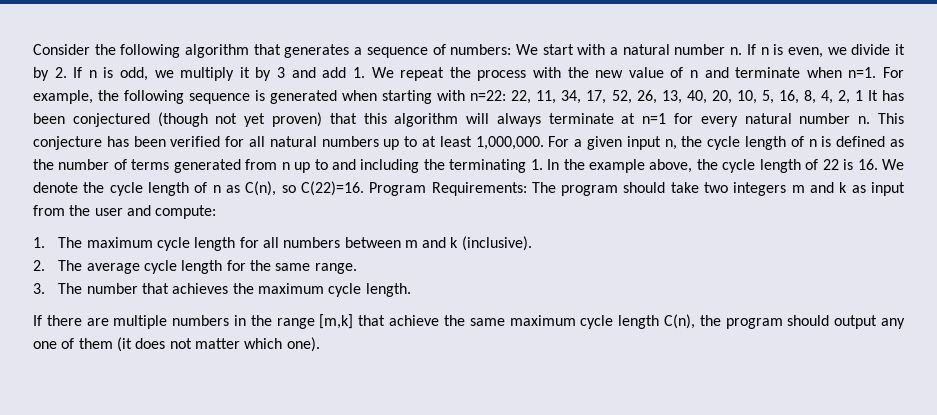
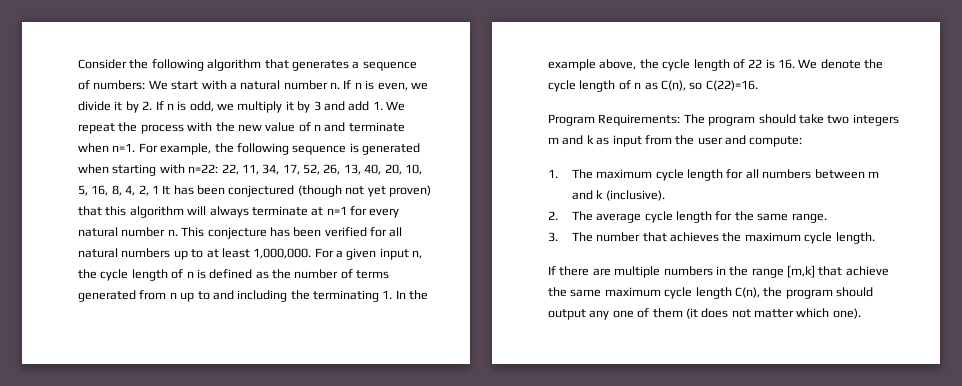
- For a given input n, the cycle length of n is defined as the number of terms generated from n up to and including the terminating 1. In the example above, the cycle length of 22 is 16. We denote the cycle length of n as C(n), so C(22)=16. Program Requirements:
+ For a given input n, the cycle length of n is defined as the number of terms generated from n up to and including the terminating 1. In the example above, the cycle length of 22 is 16. We denote the cycle length of n as C(n), so C(22)=16.
+ Program Requirements:

